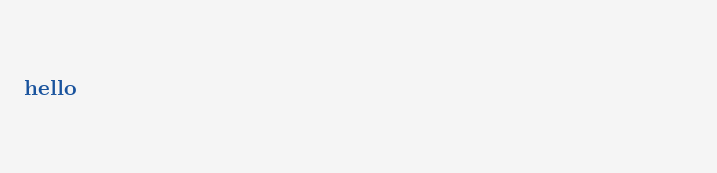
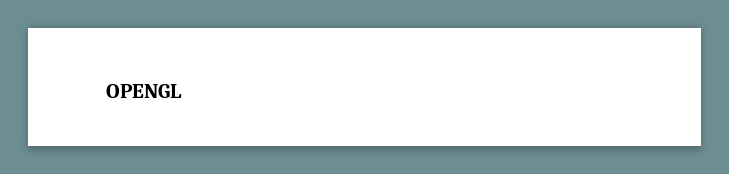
- hello
+ OPENGL

